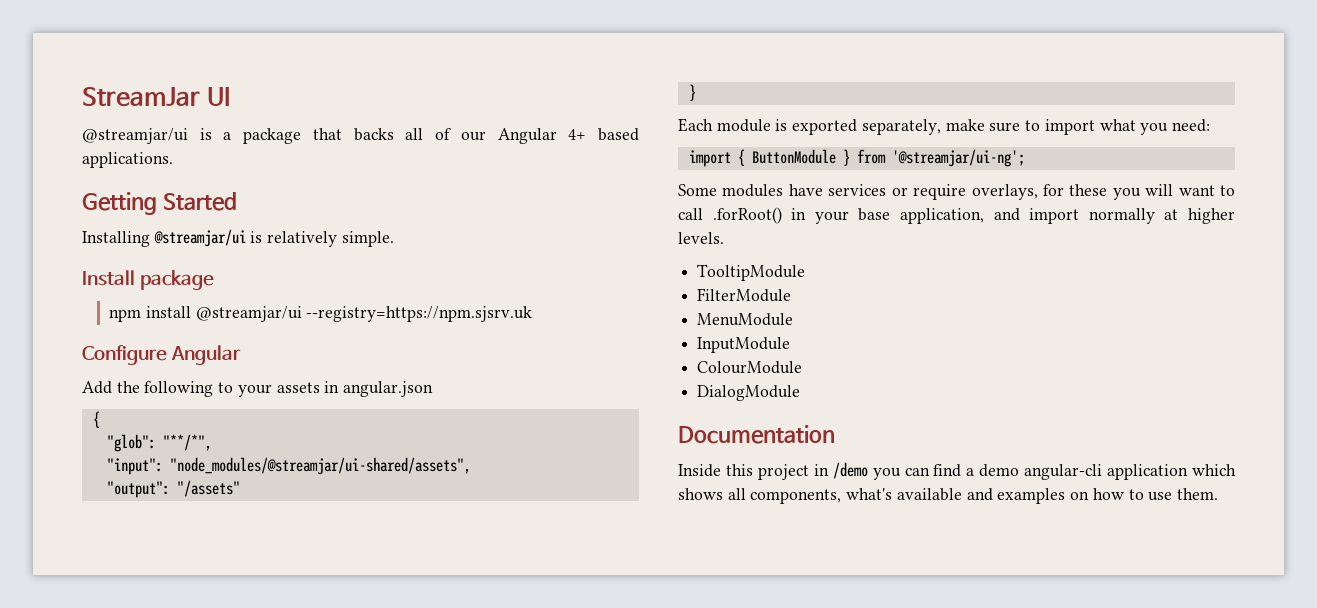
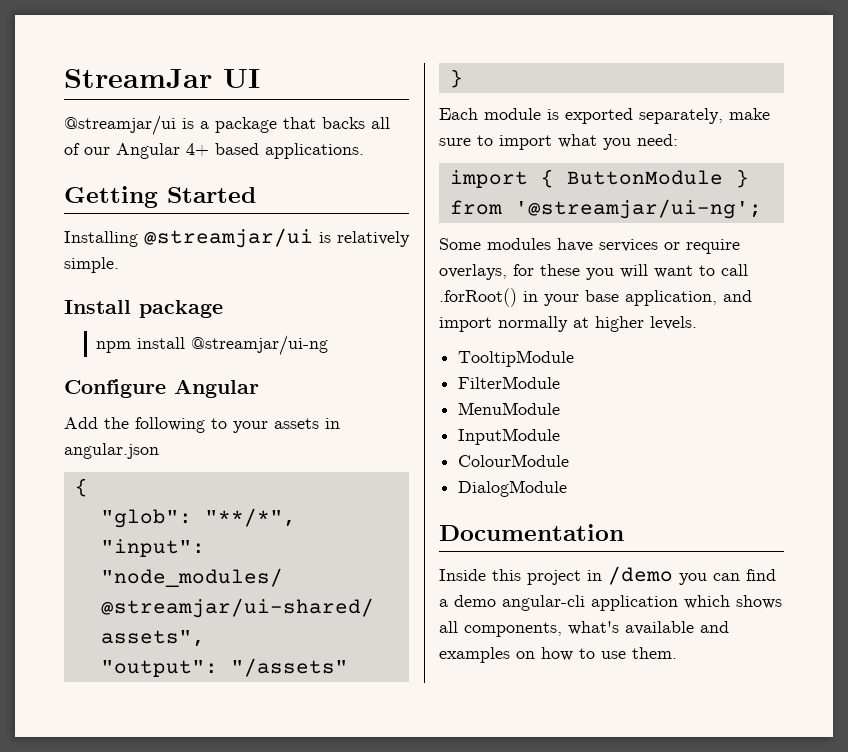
- npm install @streamjar/ui --registry=https://npm.sjsrv.uk
+ npm install @streamjar/ui-ng

